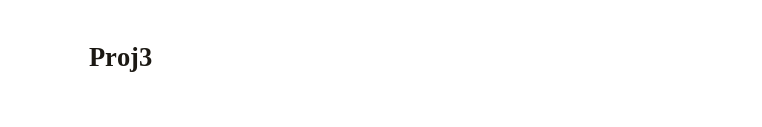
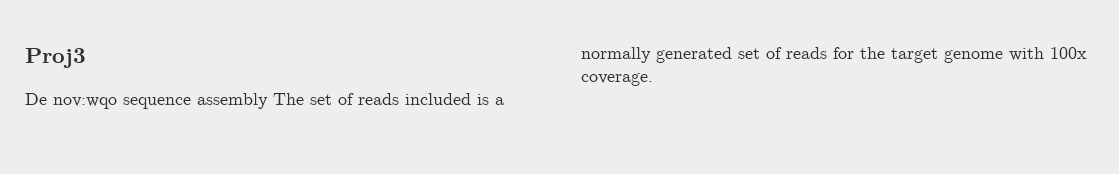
+ De nov:wqo sequence assembly The set of reads included is a normally generated set of reads for the target genome with 100x coverage.

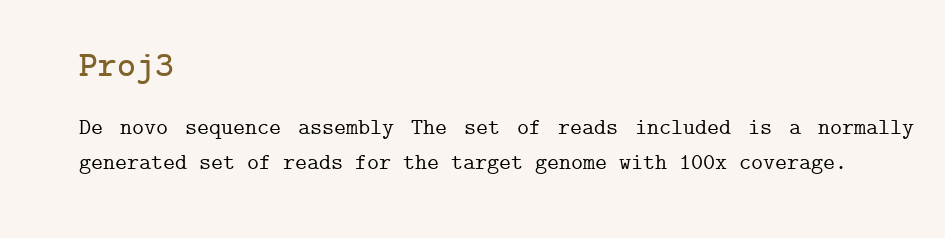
- De nov:wqo sequence assembly The set of reads included is a normally generated set of reads for the target genome with 100x coverage.
+ De novo sequence assembly The set of reads included is a normally generated set of reads for the target genome with 100x coverage.

